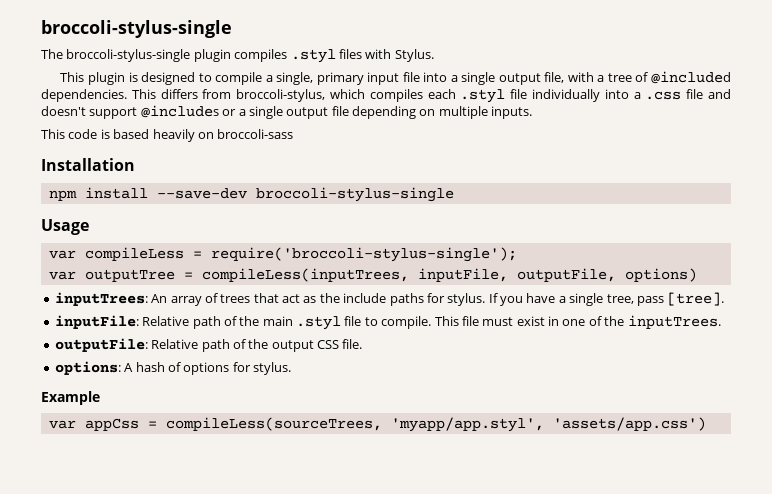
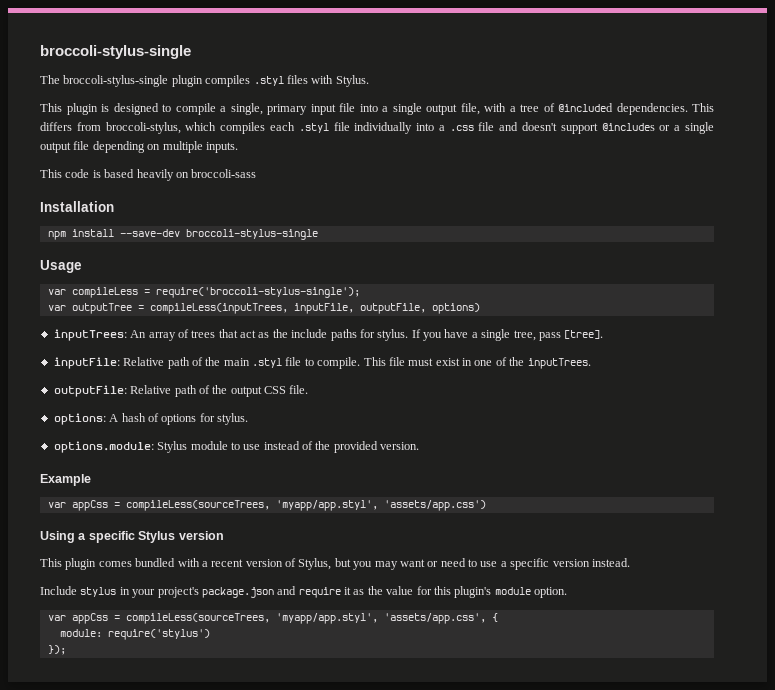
+ options.module: Stylus module to use instead of the provided version.
+ Using a specific Stylus version
+ This plugin comes bundled with a recent version of Stylus, but you may want or need to use a specific version instead.
+ Include stylus in your project's package.json and require it as the value for this plugin's module option.
+ var appCss = compileLess(sourceTrees, 'myapp/app.styl', 'assets/app.css', {
+ module: require('stylus')
+ });

